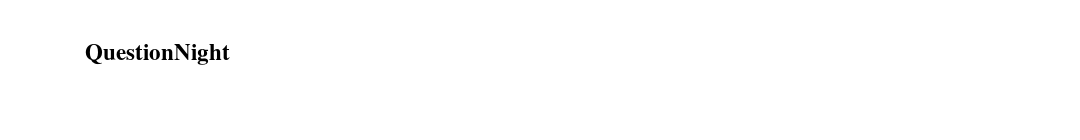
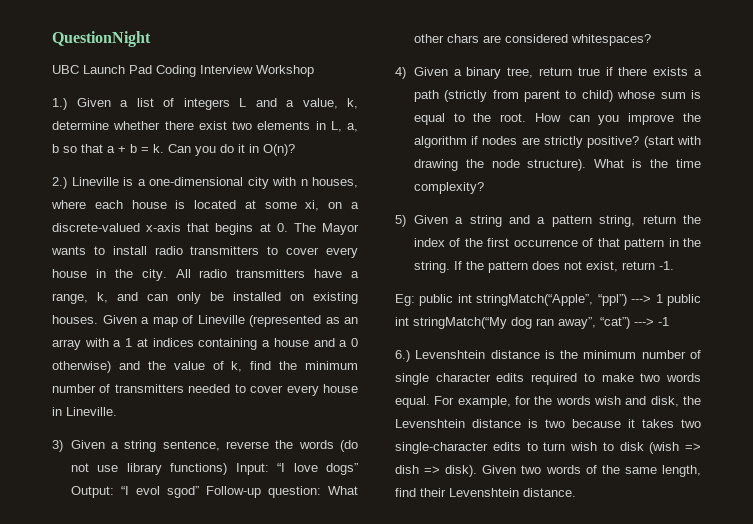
+ UBC Launch Pad Coding Interview Workshop
+ 1.) Given a list of integers L and a value, k, determine whether there exist two elements in L, a, b so that a + b = k. Can you do it in O(n)?
+ 2.) Lineville is a one-dimensional city with n houses, where each house is located at some xi, on a discrete-valued x-axis that begins at 0. The Mayor wants to install radio transmitters to cover every house in the city. All radio transmitters have a range, k, and can only be installed on existing houses. Given a map of Lineville (represented as an array with a 1 at indices containing a house and a 0 otherwise) and the value of k, find the minimum number of transmitters needed to cover every house in Lineville.
+ 3) Given a string sentence, reverse the words (do not use library functions) Input: “I love dogs” Output: “I evol sgod” Follow-up question: What other chars are considered whitespaces?
+ 4) Given a binary tree, return true if there exists a path (strictly from parent to child) whose sum is equal to the root. How can you improve the algorithm if nodes are strictly positive? (start with drawing the node structure). What is the time complexity?
+ 5) Given a string and a pattern string, return the index of the first occurrence of that pattern in the string. If the pattern does not exist, return -1.
+ Eg: public int stringMatch(“Apple”, “ppl”) ---> 1 public int stringMatch(“My dog ran away”, “cat”) ---> -1
+ 6.) Levenshtein distance is the minimum number of single character edits required to make two words equal. For example, for the words wish and disk, the Levenshtein distance is two because it takes two single-character edits to turn wish to disk (wish => dish => disk). Given two words of the same length, find their Levenshtein distance.

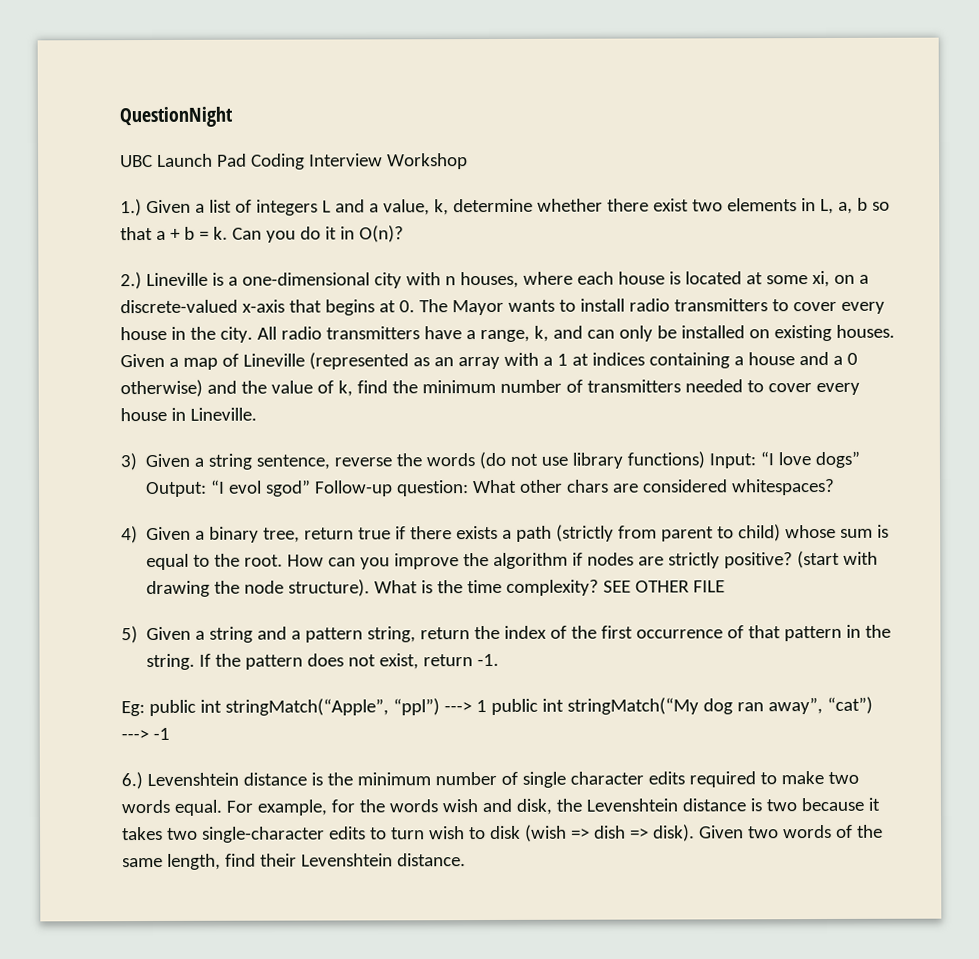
+ SEE OTHER FILE

